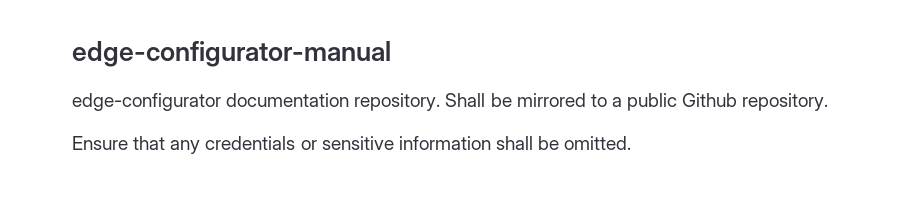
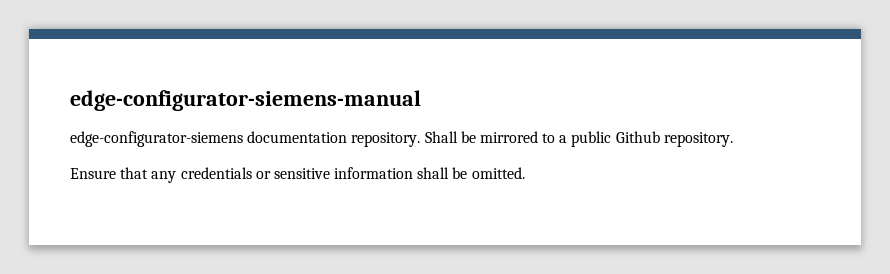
- edge-configurator-manual
- edge-configurator documentation repository.
+ edge-configurator-siemens-manual
+ edge-configurator-siemens documentation repository.

